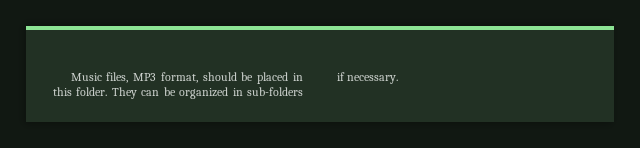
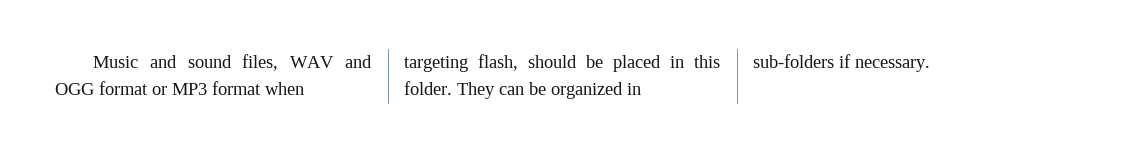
- Music files, MP3 format, should be placed in this folder.
+ Music and sound files, WAV and OGG format or MP3 format when targeting flash, should be placed in this folder.

